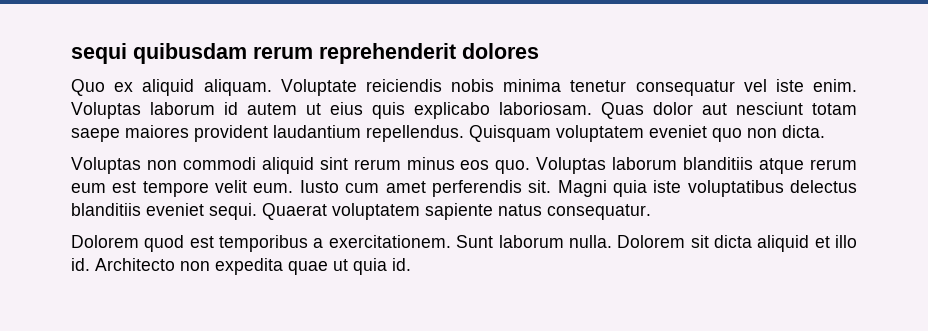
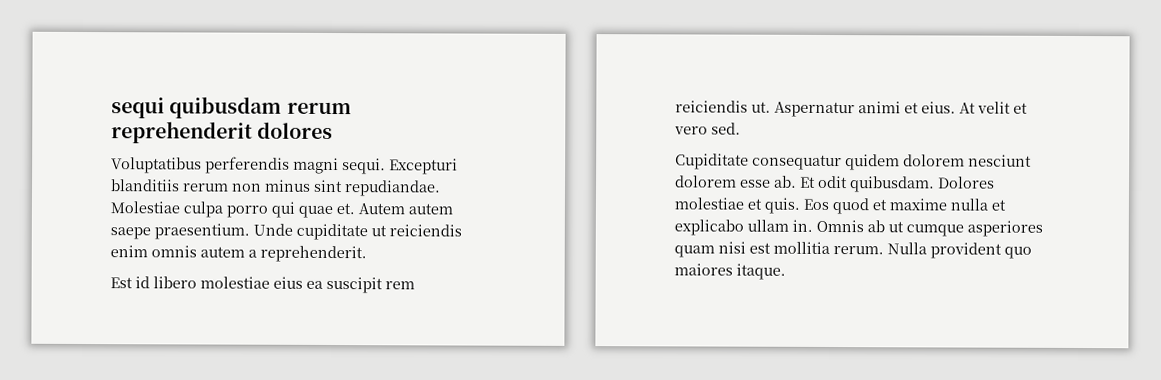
- Quo ex aliquid aliquam. Voluptate reiciendis nobis minima tenetur consequatur vel iste enim. Voluptas laborum id autem ut eius quis explicabo laboriosam. Quas dolor aut nesciunt totam saepe maiores provident laudantium repellendus. Quisquam voluptatem eveniet quo non dicta.
- Voluptas non commodi aliquid sint rerum minus eos quo. Voluptas laborum blanditiis atque rerum eum est tempore velit eum. Iusto cum amet perferendis sit. Magni quia iste voluptatibus delectus blanditiis eveniet sequi. Quaerat voluptatem sapiente natus consequatur.
- Dolorem quod est temporibus a exercitationem. Sunt laborum nulla. Dolorem sit dicta aliquid et illo id. Architecto non expedita quae ut quia id.
+ Voluptatibus perferendis magni sequi. Excepturi blanditiis rerum non minus sint repudiandae. Molestiae culpa porro qui quae et. Autem autem saepe praesentium. Unde cupiditate ut reiciendis enim omnis autem a reprehenderit.
+ Est id libero molestiae eius ea suscipit rem reiciendis ut. Aspernatur animi et eius. At velit et vero sed.
+ Cupiditate consequatur quidem dolorem nesciunt dolorem esse ab. Et odit quibusdam. Dolores molestiae et quis. Eos quod et maxime nulla et explicabo ullam in. Omnis ab ut cumque asperiores quam nisi est mollitia rerum. Nulla provident quo maiores itaque.

